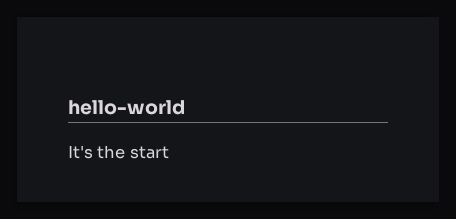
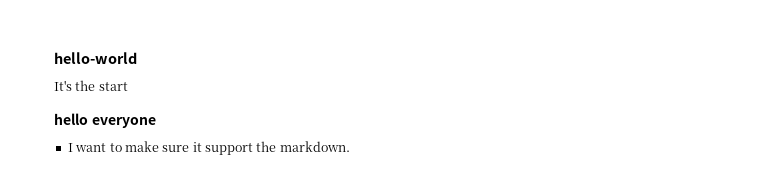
+ hello everyone
+ I want to make sure it support the markdown.

